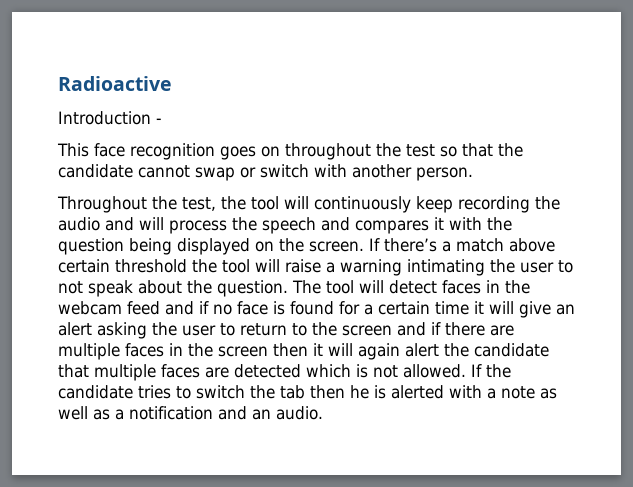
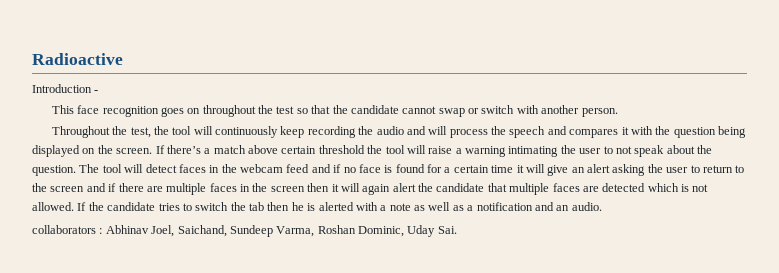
+ collaborators : Abhinav Joel, Saichand, Sundeep Varma, Roshan Dominic, Uday Sai.

